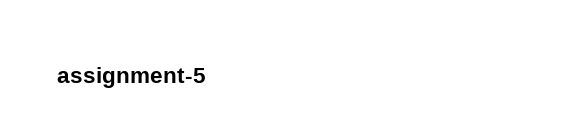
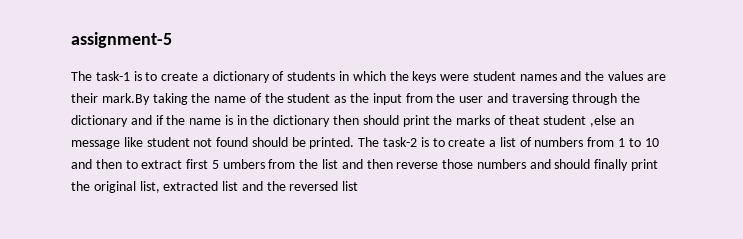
+ The task-1 is to create a dictionary of students in which the keys were student names and the values are their mark.By taking the name of the student as the input from the user and traversing through the dictionary and if the name is in the dictionary then should print the marks of theat student ,else an message like student not found should be printed. The task-2 is to create a list of numbers from 1 to 10 and then to extract first 5 umbers from the list and then reverse those numbers and should finally print the original list, extracted list and the reversed list

